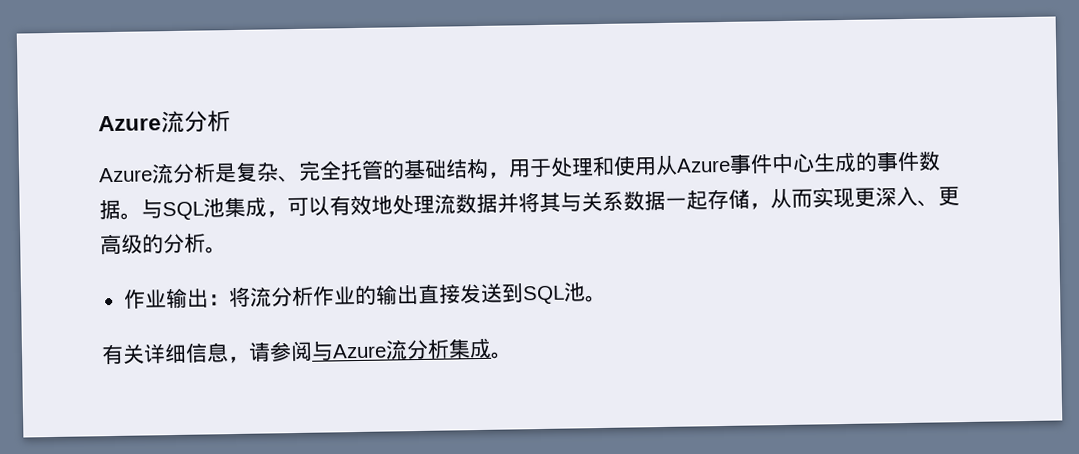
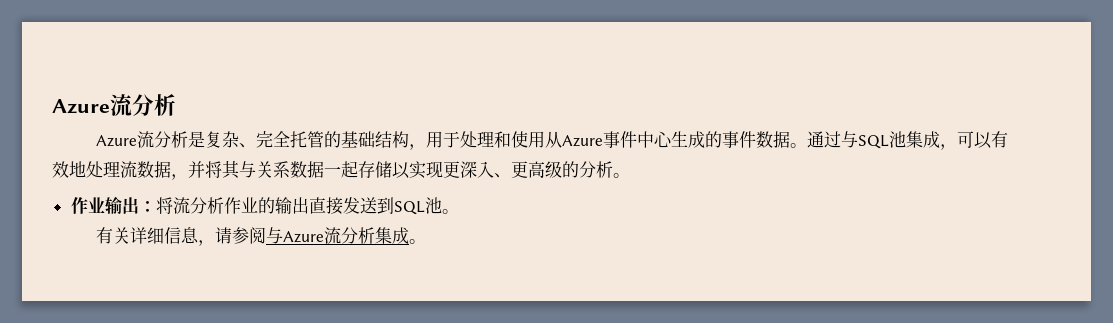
- 与SQL池集成，可以有效地处理流数据并将其与关系数据一起存储，从而实现更深入、更高级的分析。
+ 通过与SQL池集成，可以有效地处理流数据，并将其与关系数据一起存储以实现更深入、更高级的分析。

